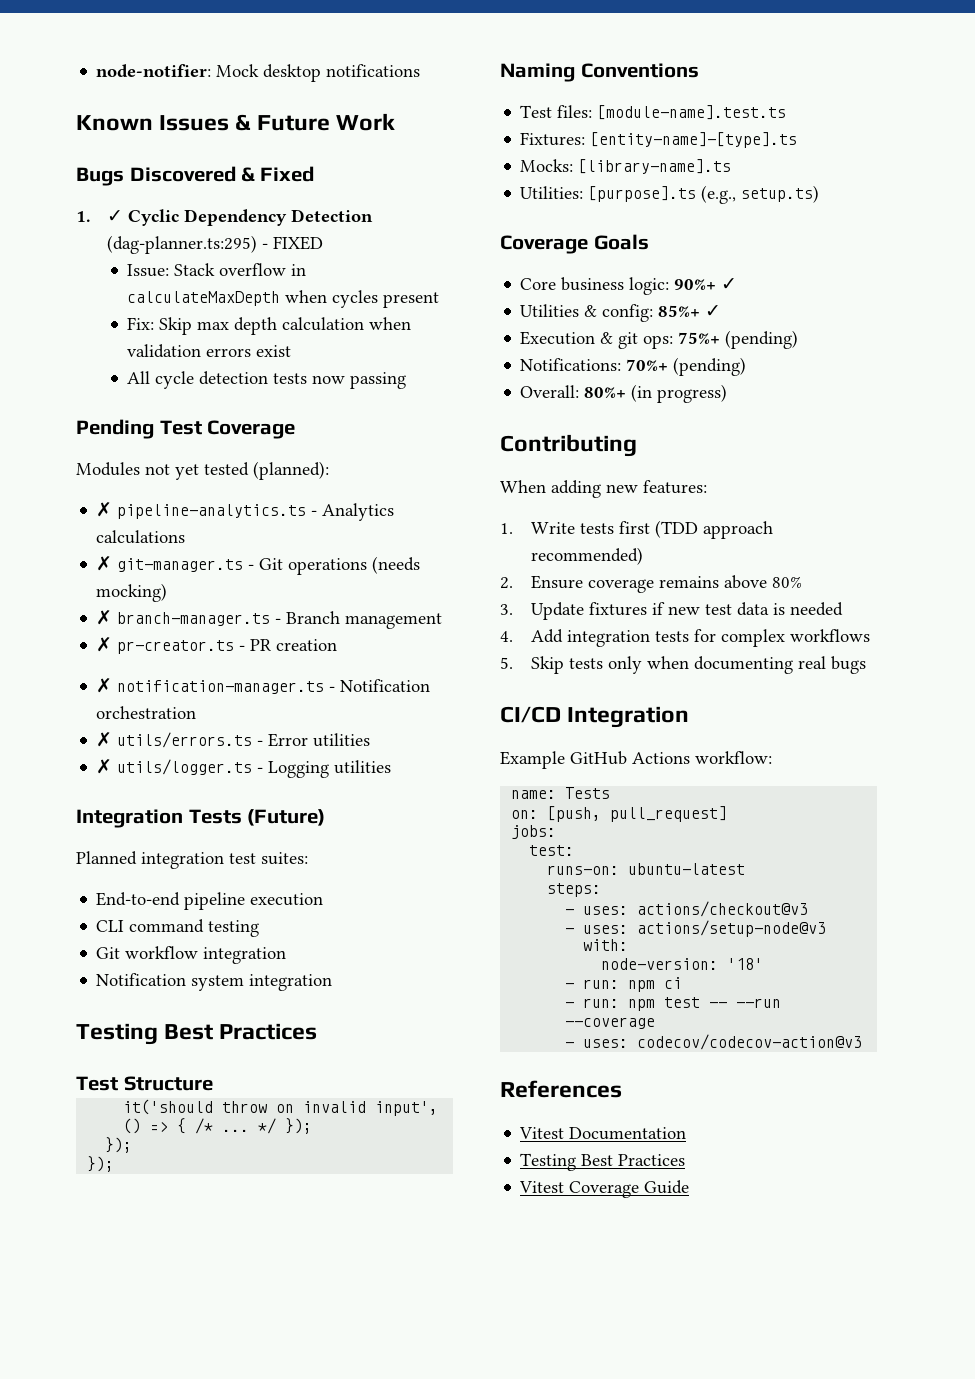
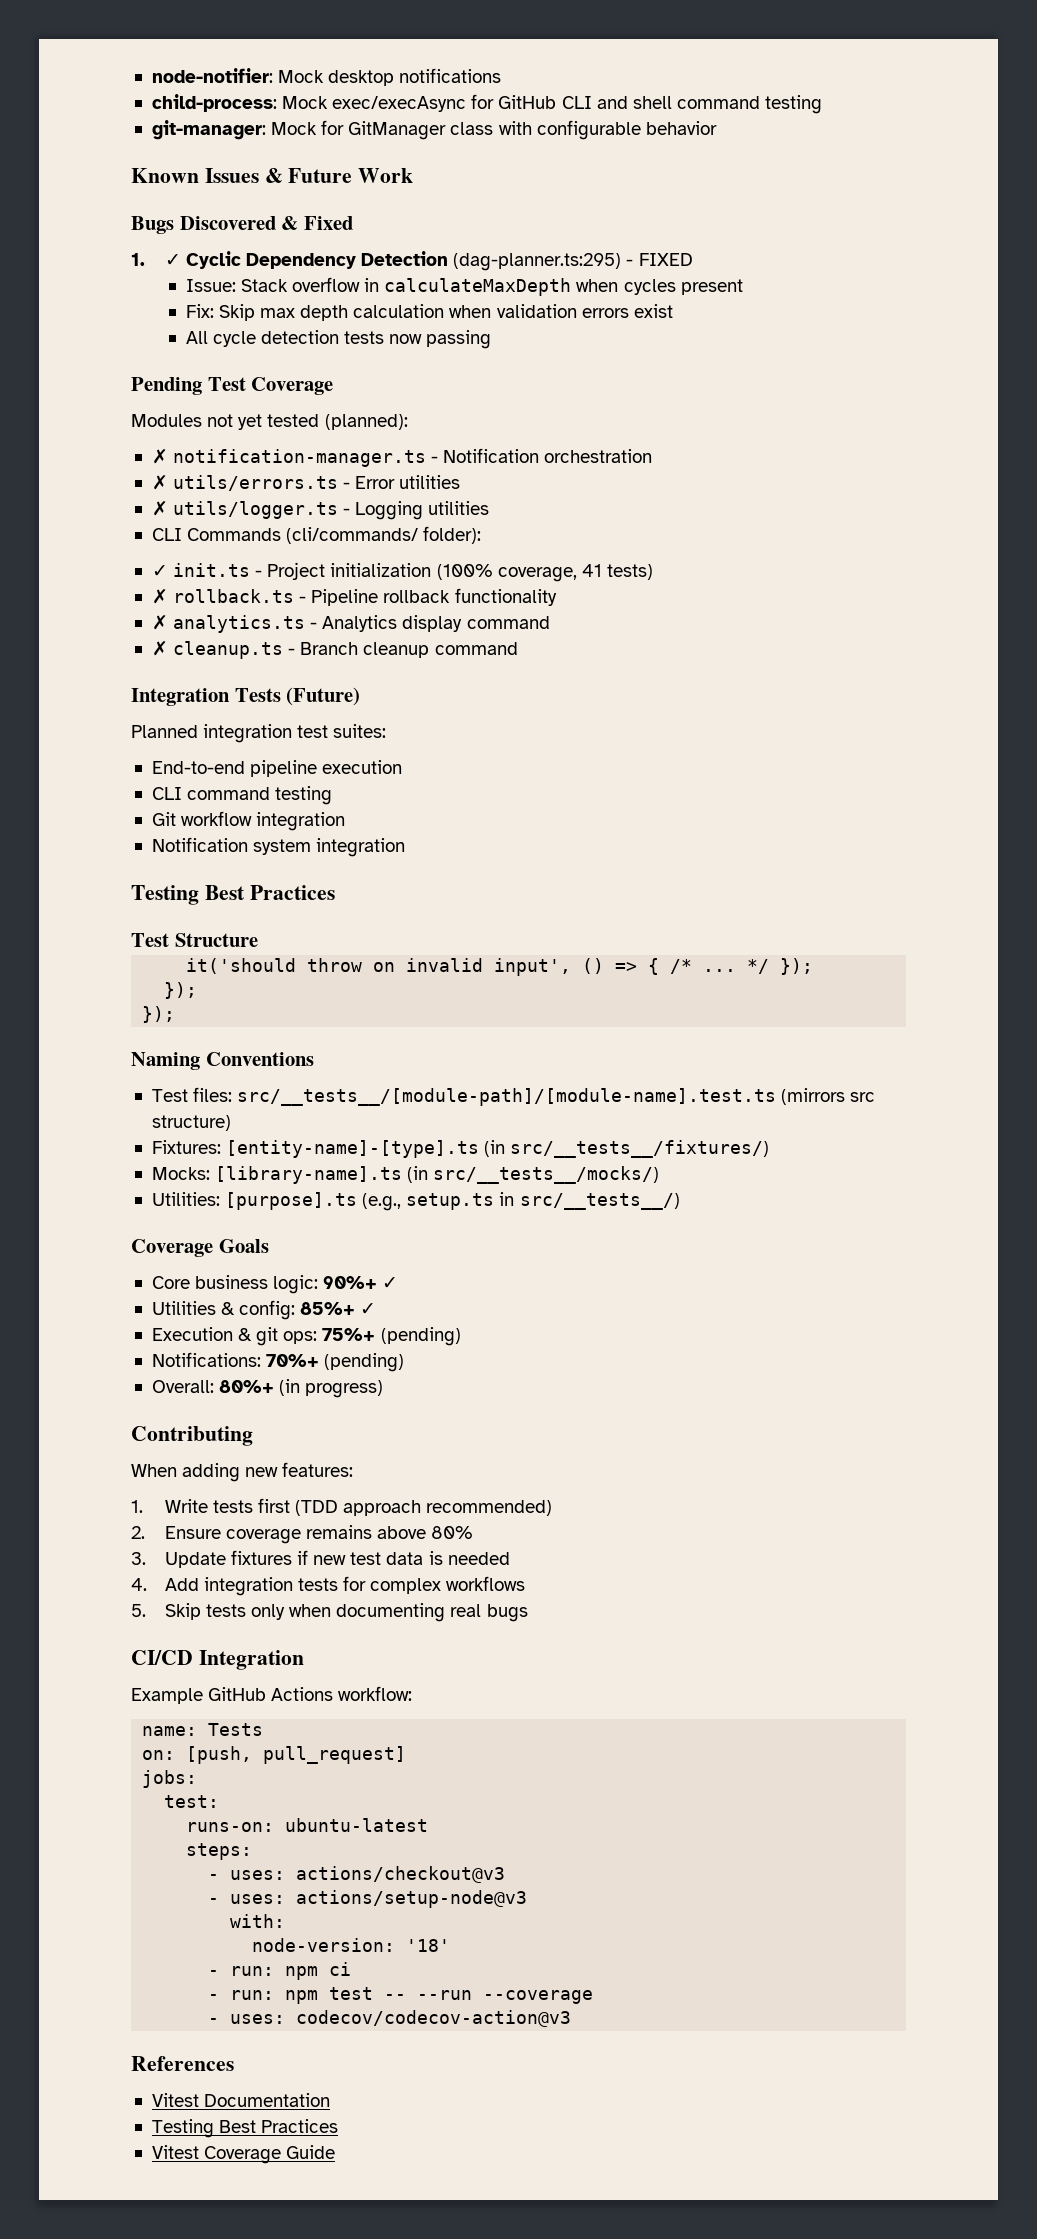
+ child-process: Mock exec/execAsync for GitHub CLI and shell command testing
+ git-manager: Mock for GitManager class with configurable behavior
- ✗ pipeline-analytics.ts - Analytics calculations
- ✗ git-manager.ts - Git operations (needs mocking)
- ✗ branch-manager.ts - Branch management
- ✗ pr-creator.ts - PR creation
+ CLI Commands (cli/commands/ folder):
+ ✓ init.ts - Project initialization (100% coverage, 41 tests)
+ ✗ rollback.ts - Pipeline rollback functionality
+ ✗ analytics.ts - Analytics display command
+ ✗ cleanup.ts - Branch cleanup command
- Test files: [module-name].test.ts
+ Test files: src/__tests__/[module-path]/[module-name].test.ts (mirrors src structure)
- Fixtures: [entity-name]-[type].ts
+ Fixtures: [entity-name]-[type].ts (in src/__tests__/fixtures/)
- Mocks: [library-name].ts
+ Mocks: [library-name].ts (in src/__tests__/mocks/)
- Utilities: [purpose].ts (e.g., setup.ts)
+ Utilities: [purpose].ts (e.g., setup.ts in src/__tests__/)

